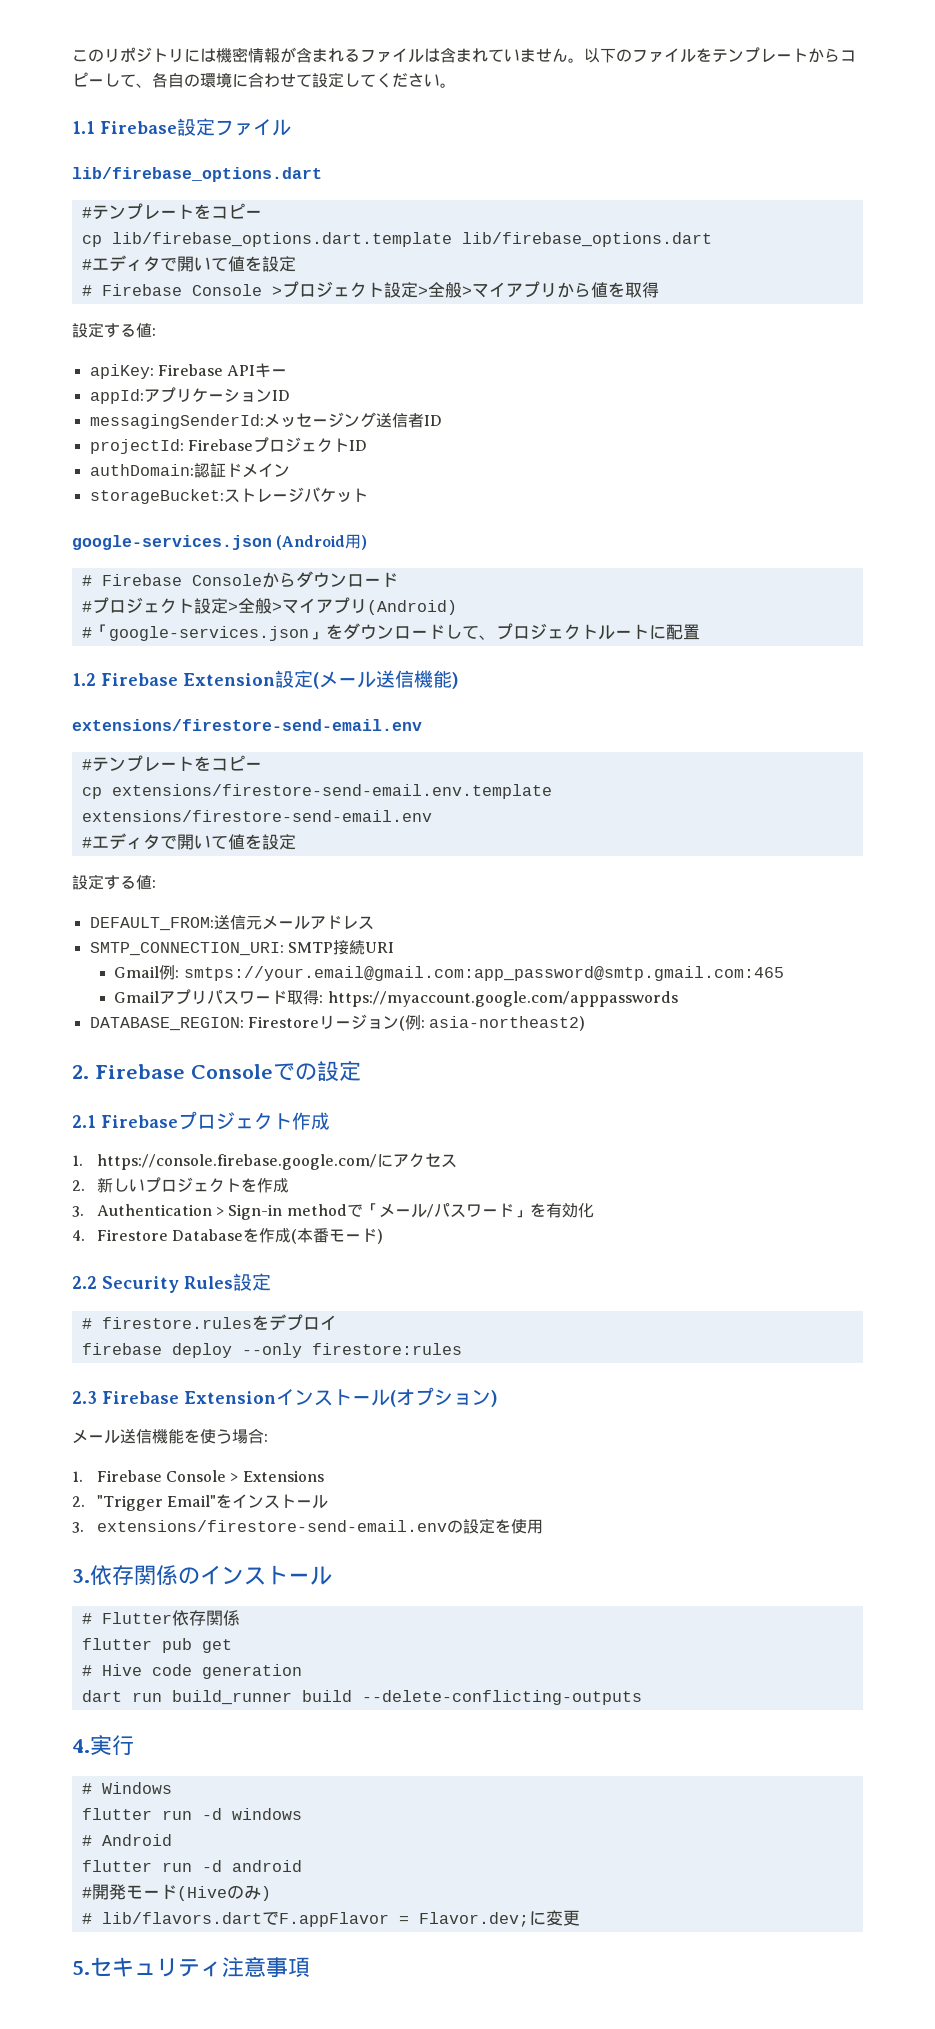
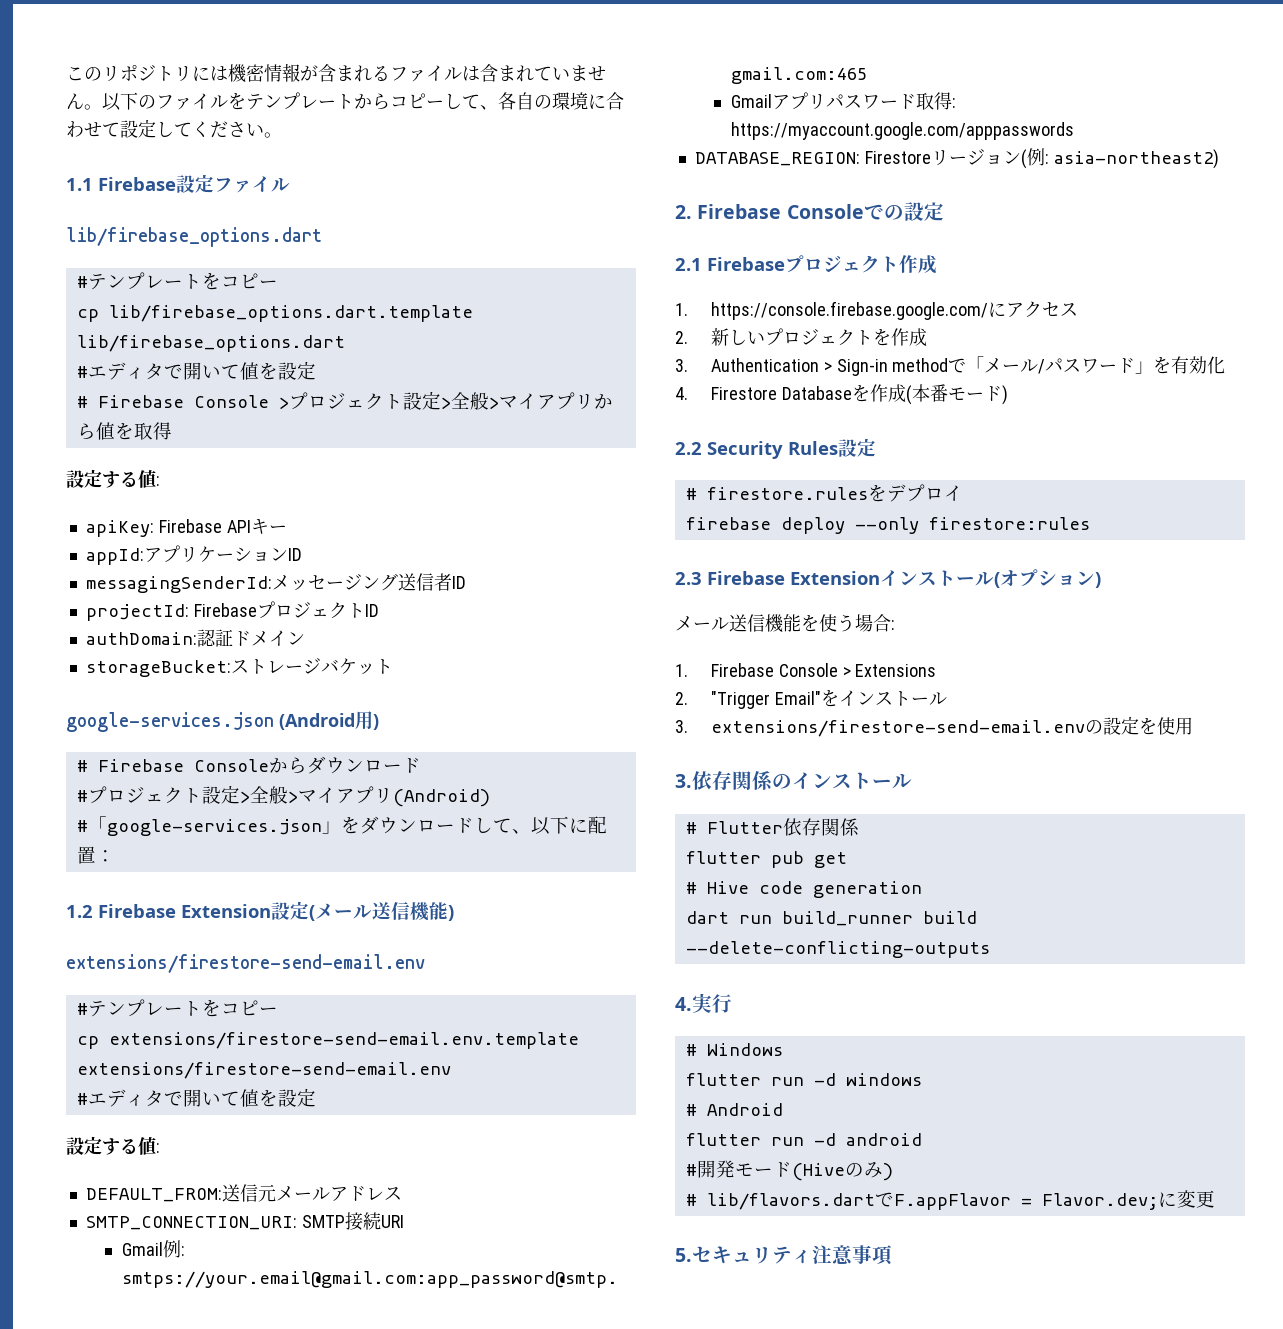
- #「google-services.json」をダウンロードして、プロジェクトルートに配置
+ #「google-services.json」をダウンロードして、以下に配置：

